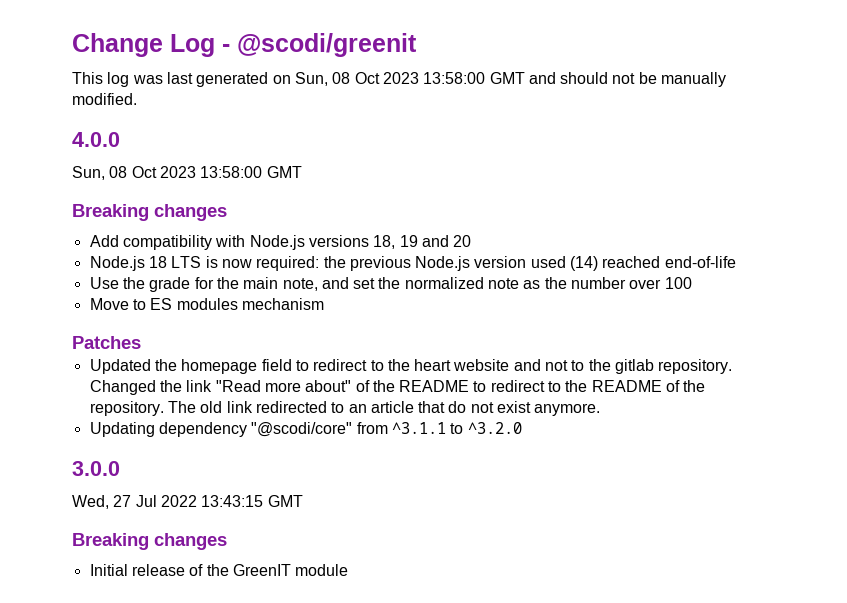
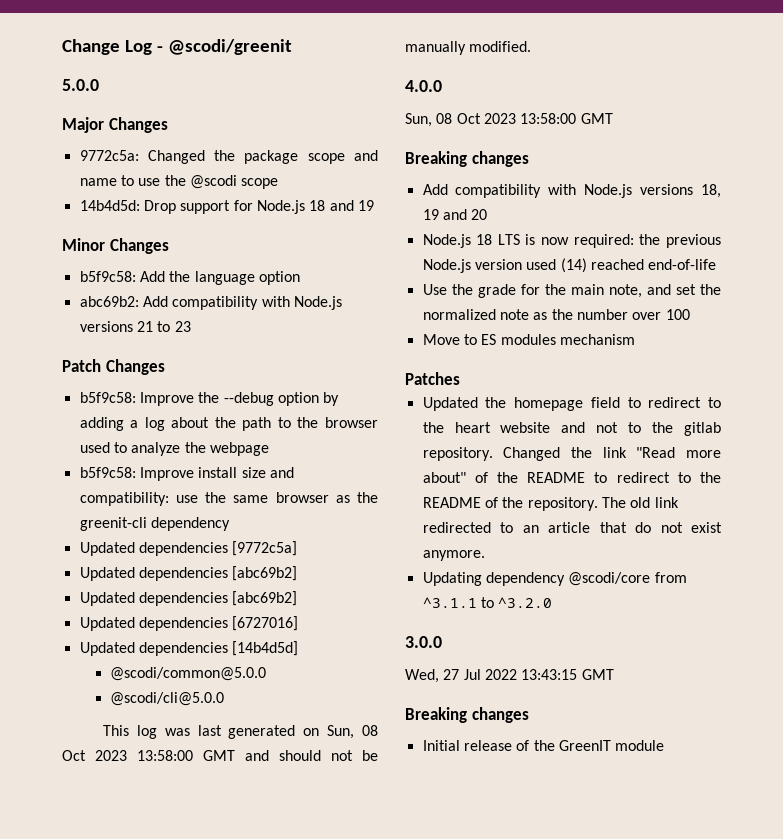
+ 5.0.0
+ Major Changes
+ 9772c5a: Changed the package scope and name to use the @scodi scope
+ 14b4d5d: Drop support for Node.js 18 and 19
+ Minor Changes
+ b5f9c58: Add the language option
+ abc69b2: Add compatibility with Node.js versions 21 to 23
+ Patch Changes
+ b5f9c58: Improve the --debug option by adding a log about the path to the browser used to analyze the webpage
+ b5f9c58: Improve install size and compatibility: use the same browser as the greenit-cli dependency
+ Updated dependencies [9772c5a]
+ Updated dependencies [abc69b2]
+ Updated dependencies [abc69b2]
+ Updated dependencies [6727016]
+ Updated dependencies [14b4d5d]
+ @scodi/common@5.0.0
+ @scodi/cli@5.0.0
- Updating dependency "@scodi/core" from ^3.1.1 to ^3.2.0
+ Updating dependency @scodi/core from ^3.1.1 to ^3.2.0

